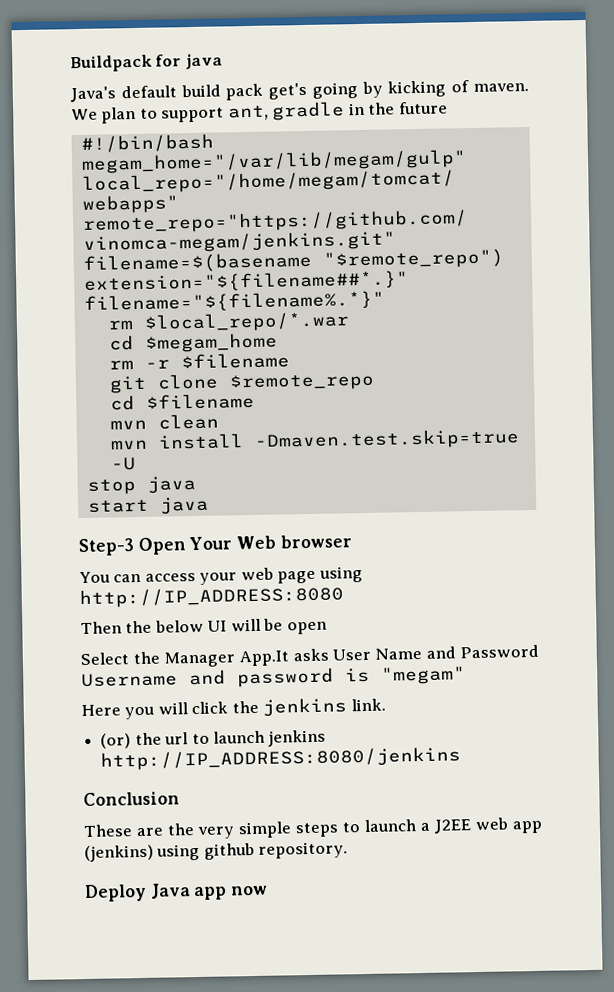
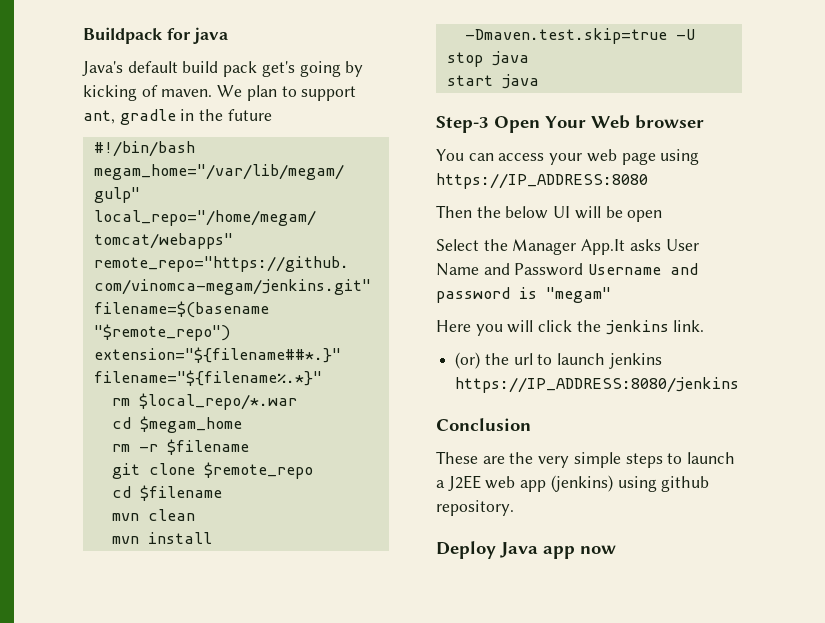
- You can access your web page using http://IP_ADDRESS:8080
+ You can access your web page using https://IP_ADDRESS:8080
- (or) the url to launch jenkins http://IP_ADDRESS:8080/jenkins
+ (or) the url to launch jenkins https://IP_ADDRESS:8080/jenkins

